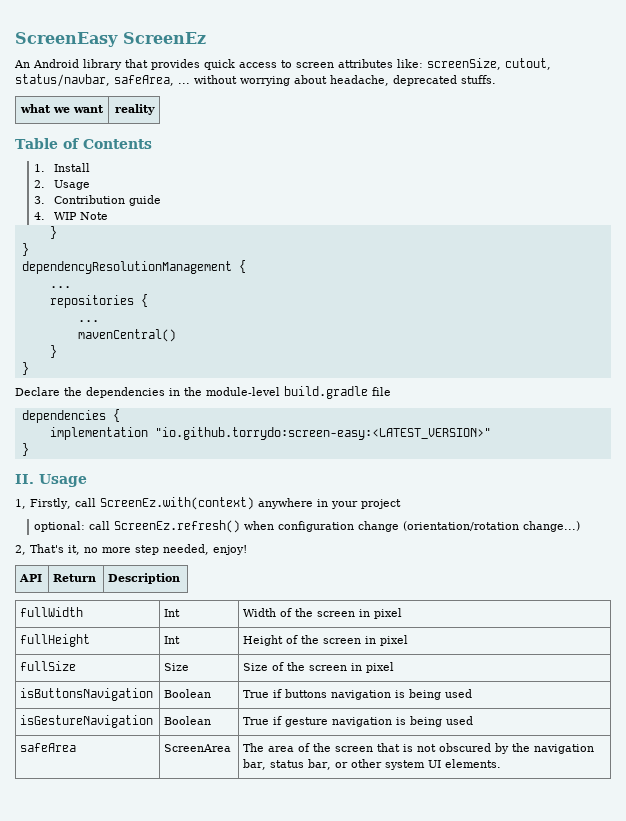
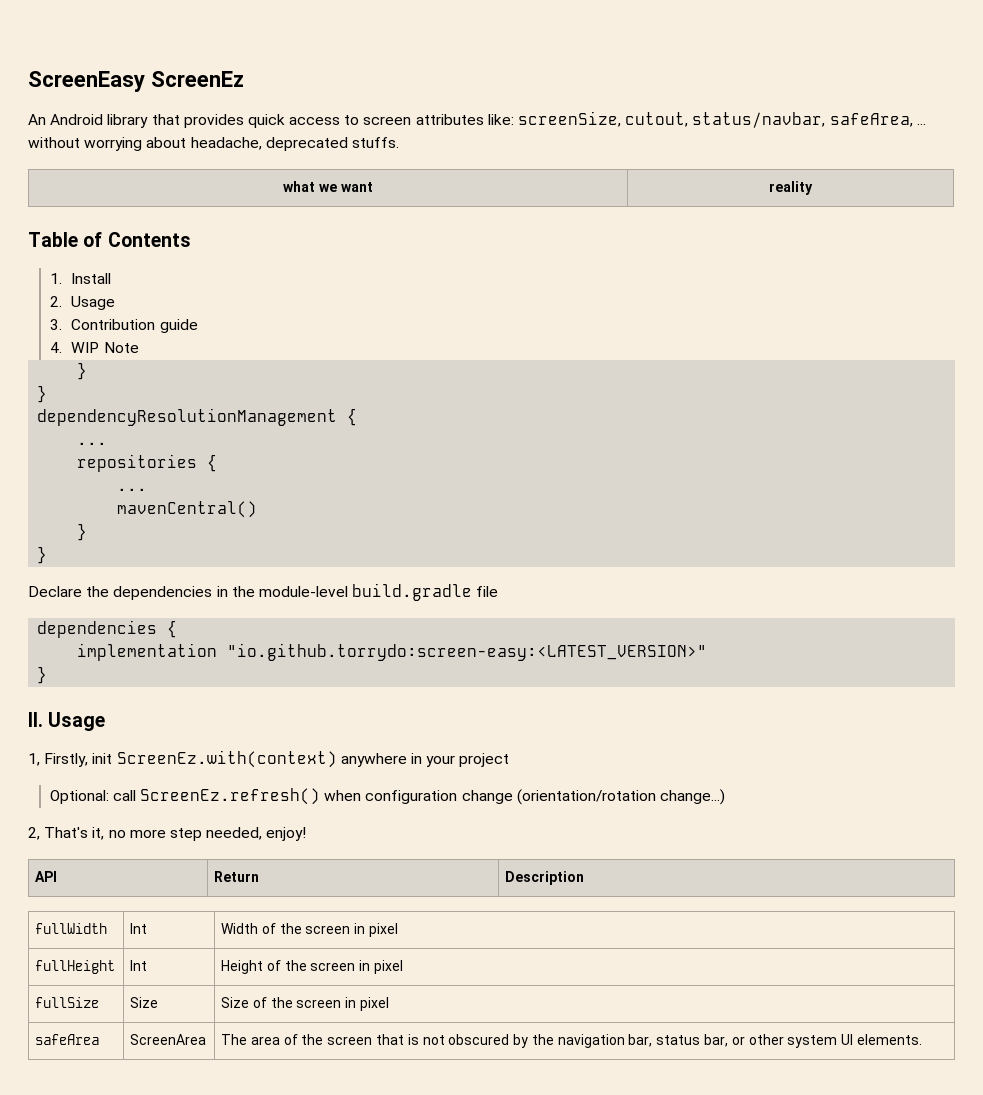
- 1, Firstly, call ScreenEz.with(context) anywhere in your project
+ 1, Firstly, init ScreenEz.with(context) anywhere in your project
- optional: call ScreenEz.refresh() when configuration change (orientation/rotation change...)
+ Optional: call ScreenEz.refresh() when configuration change (orientation/rotation change...)
- isButtonsNavigation | Boolean | True if buttons navigation is being used
- isGestureNavigation | Boolean | True if gesture navigation is being used

